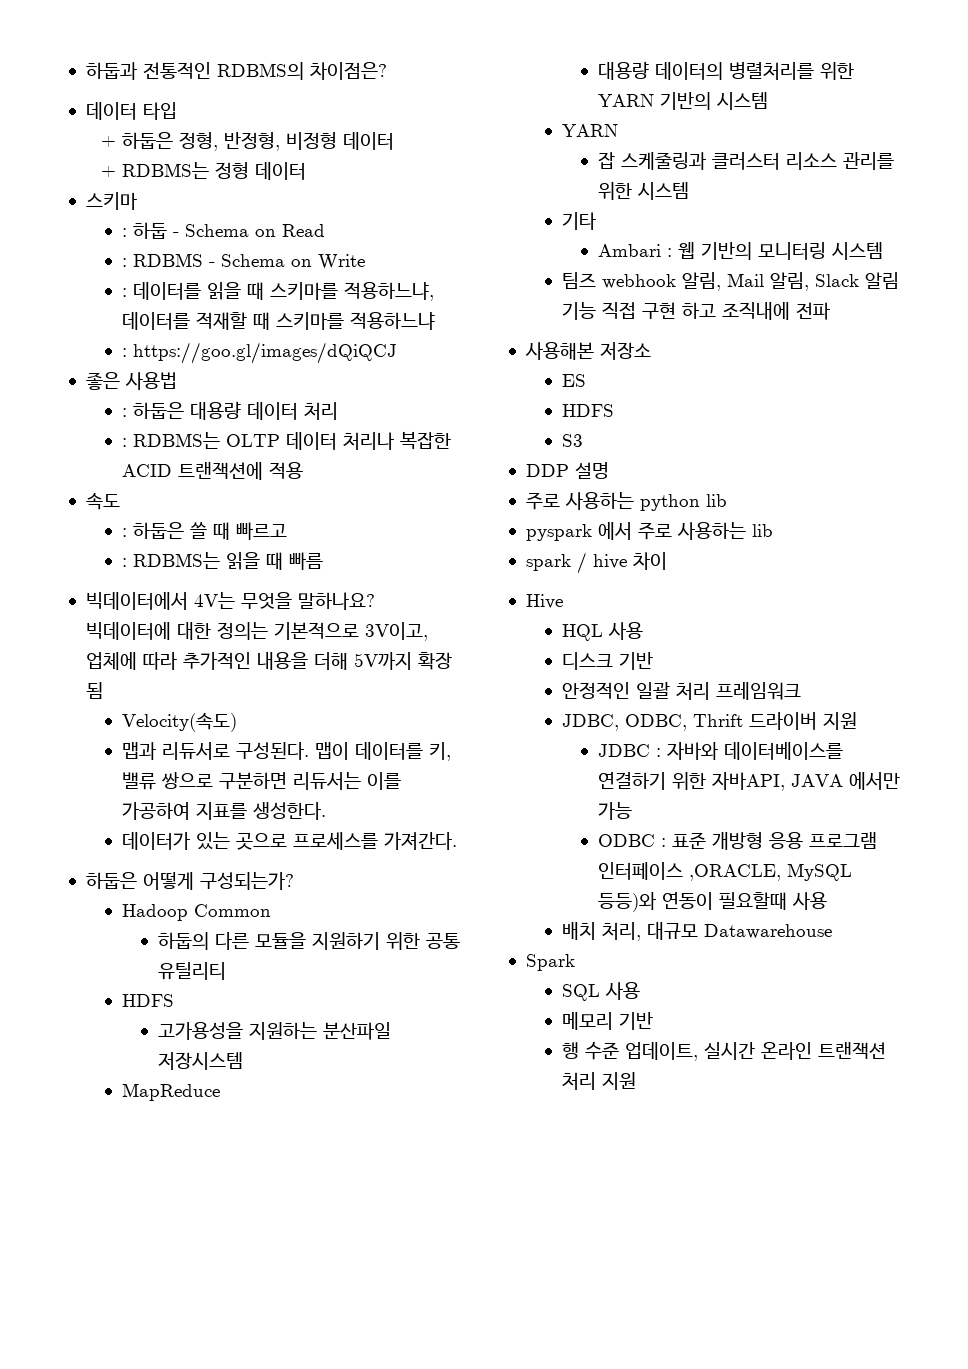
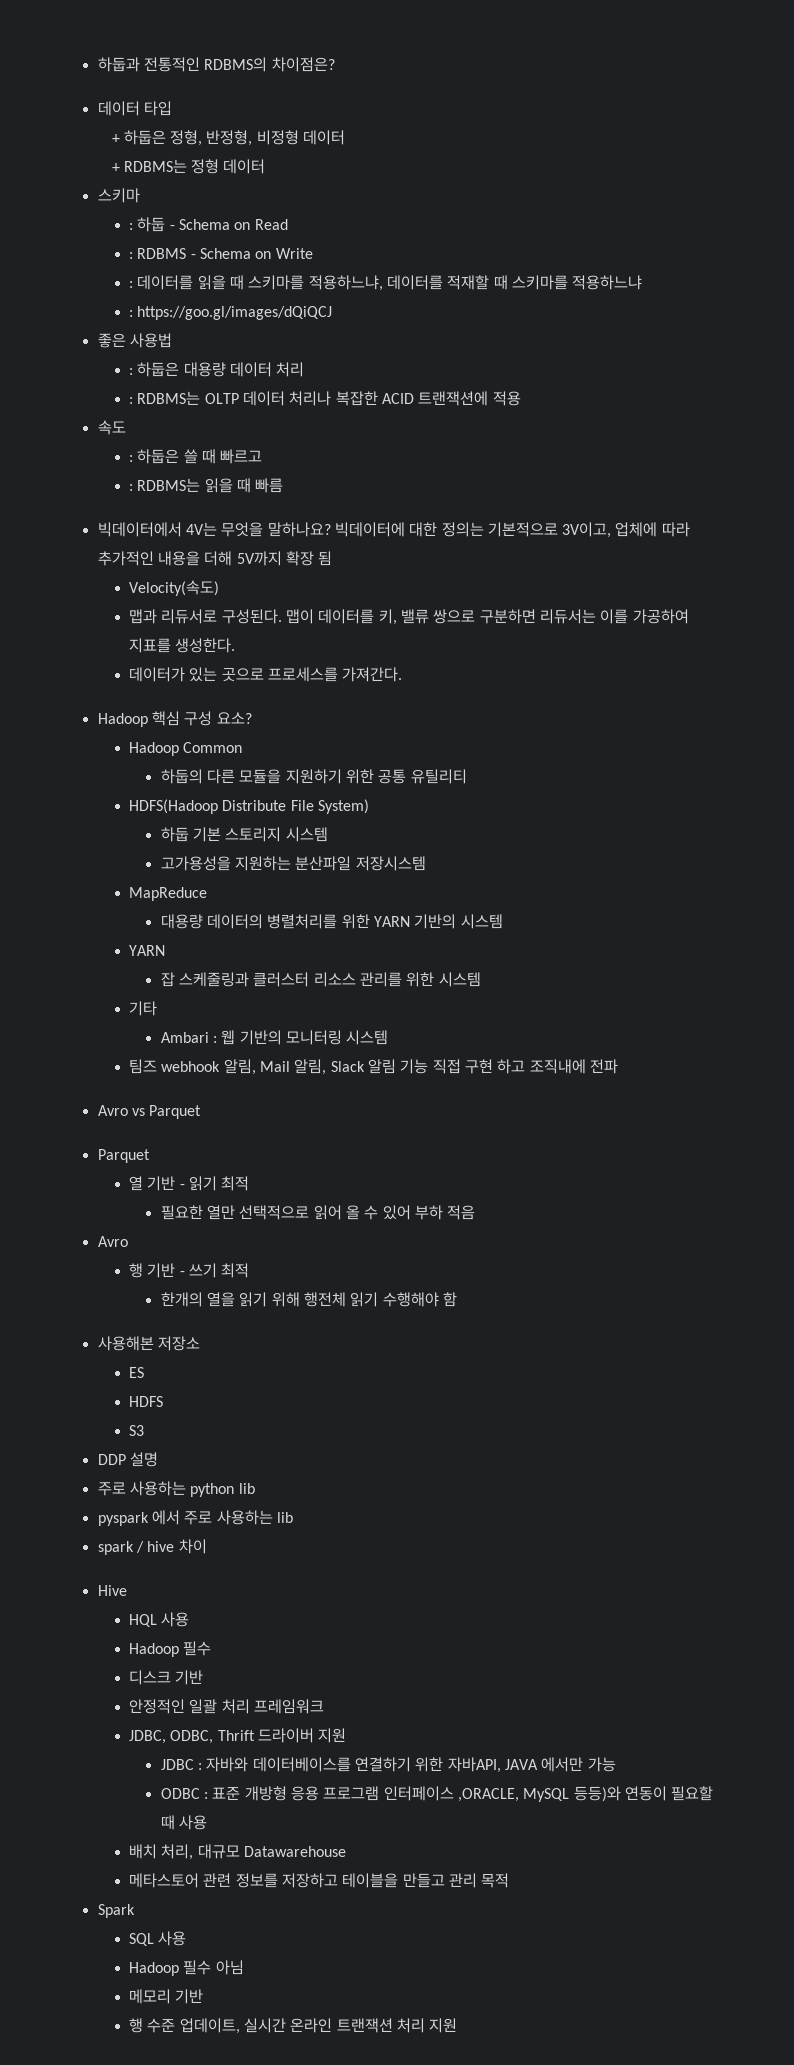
- 하둡은 어떻게 구성되는가?
+ Hadoop 핵심 구성 요소?
  하둡의 다른 모듈을 지원하기 위한 공통 유틸리티
- HDFS
+ HDFS(Hadoop Distribute File System)
+ 하둡 기본 스토리지 시스템
+ Avro vs Parquet
+ Parquet
+ 열 기반 - 읽기 최적
+ 필요한 열만 선택적으로 읽어 올 수 있어 부하 적음
+ Avro
+ 행 기반 - 쓰기 최적
+ 한개의 열을 읽기 위해 행전체 읽기 수행해야 함
  HQL 사용
+ Hadoop 필수
- ODBC : 표준 개방형 응용 프로그램 인터페이스 ,ORACLE, MySQL 등등)와 연동이 필요할때 사용
+ ODBC : 표준 개방형 응용 프로그램 인터페이스 ,ORACLE, MySQL 등등)와 연동이 필요할 때 사용
+ 메타스토어 관련 정보를 저장하고 테이블을 만들고 관리 목적
+ Hadoop 필수 아님

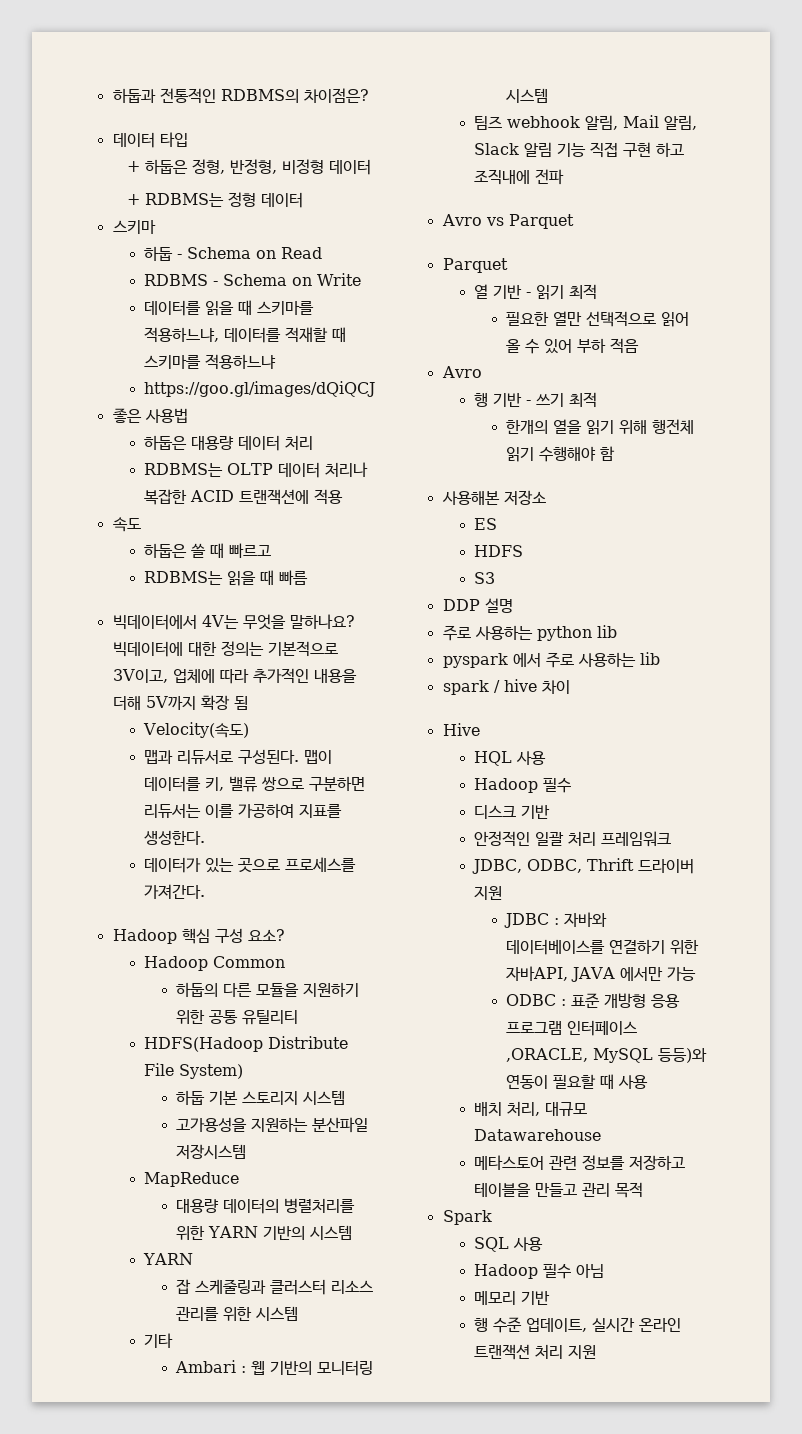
- : 하둡 - Schema on Read
+ 하둡 - Schema on Read
- : RDBMS - Schema on Write
+ RDBMS - Schema on Write
- : 데이터를 읽을 때 스키마를 적용하느냐, 데이터를 적재할 때 스키마를 적용하느냐
+ 데이터를 읽을 때 스키마를 적용하느냐, 데이터를 적재할 때 스키마를 적용하느냐
- : https://goo.gl/images/dQiQCJ
+ https://goo.gl/images/dQiQCJ
- : 하둡은 대용량 데이터 처리
+ 하둡은 대용량 데이터 처리
- : RDBMS는 OLTP 데이터 처리나 복잡한 ACID 트랜잭션에 적용
+ RDBMS는 OLTP 데이터 처리나 복잡한 ACID 트랜잭션에 적용
- : 하둡은 쓸 때 빠르고
+ 하둡은 쓸 때 빠르고
- : RDBMS는 읽을 때 빠름
+ RDBMS는 읽을 때 빠름

